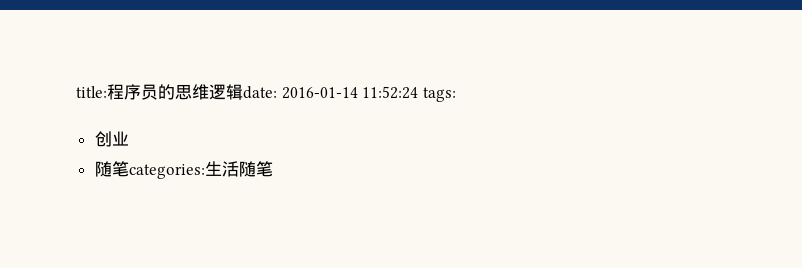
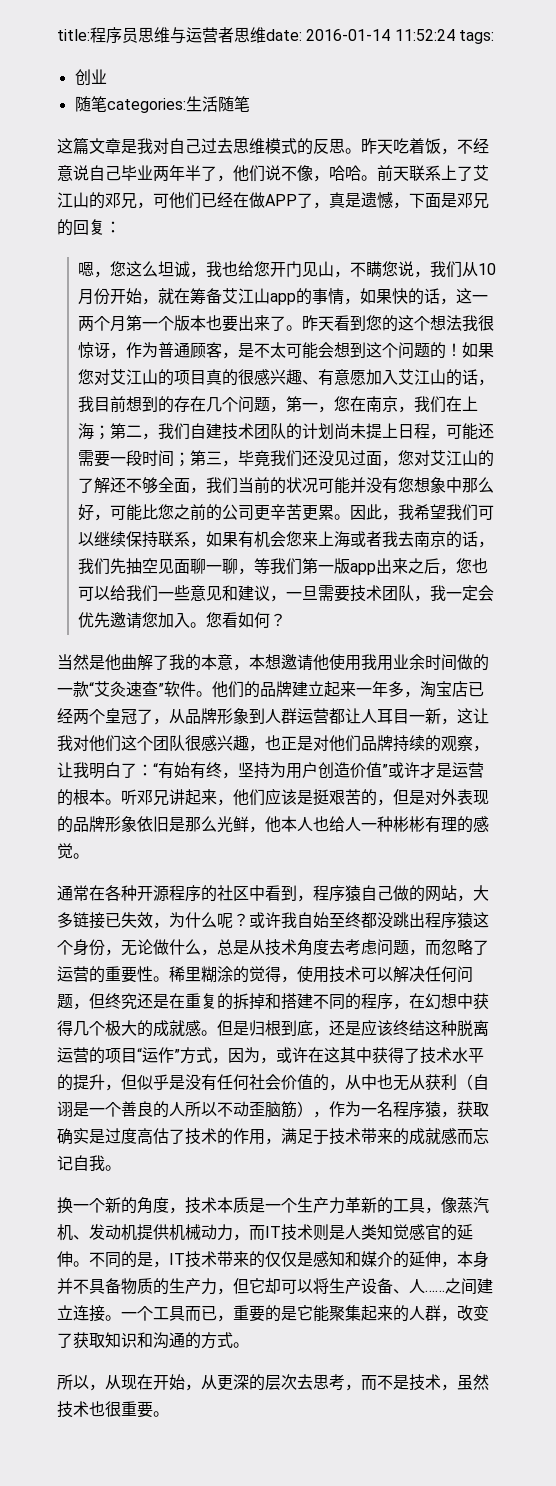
- title:程序员的思维逻辑date: 2016-01-14 11:52:24 tags:
+ title:程序员思维与运营者思维date: 2016-01-14 11:52:24 tags:
+ 这篇文章是我对自己过去思维模式的反思。昨天吃着饭，不经意说自己毕业两年半了，他们说不像，哈哈。前天联系上了艾江山的邓兄，可他们已经在做APP了，真是遗憾，下面是邓兄的回复：
+ 嗯，您这么坦诚，我也给您开门见山，不瞒您说，我们从10月份开始，就在筹备艾江山app的事情，如果快的话，这一两个月第一个版本也要出来了。昨天看到您的这个想法我很惊讶，作为普通顾客，是不太可能会想到这个问题的！如果您对艾江山的项目真的很感兴趣、有意愿加入艾江山的话，我目前想到的存在几个问题，第一，您在南京，我们在上海；第二，我们自建技术团队的计划尚未提上日程，可能还需要一段时间；第三，毕竟我们还没见过面，您对艾江山的了解还不够全面，我们当前的状况可能并没有您想象中那么好，可能比您之前的公司更辛苦更累。因此，我希望我们可以继续保持联系，如果有机会您来上海或者我去南京的话，我们先抽空见面聊一聊，等我们第一版app出来之后，您也可以给我们一些意见和建议，一旦需要技术团队，我一定会优先邀请您加入。您看如何？
+ 当然是他曲解了我的本意，本想邀请他使用我用业余时间做的一款“艾灸速查”软件。他们的品牌建立起来一年多，淘宝店已经两个皇冠了，从品牌形象到人群运营都让人耳目一新，这让我对他们这个团队很感兴趣，也正是对他们品牌持续的观察，让我明白了：“有始有终，坚持为用户创造价值”或许才是运营的根本。听邓兄讲起来，他们应该是挺艰苦的，但是对外表现的品牌形象依旧是那么光鲜，他本人也给人一种彬彬有理的感觉。
+ 通常在各种开源程序的社区中看到，程序猿自己做的网站，大多链接已失效，为什么呢？或许我自始至终都没跳出程序猿这个身份，无论做什么，总是从技术角度去考虑问题，而忽略了运营的重要性。稀里糊涂的觉得，使用技术可以解决任何问题，但终究还是在重复的拆掉和搭建不同的程序，在幻想中获得几个极大的成就感。但是归根到底，还是应该终结这种脱离运营的项目“运作”方式，因为，或许在这其中获得了技术水平的提升，但似乎是没有任何社会价值的，从中也无从获利（自诩是一个善良的人所以不动歪脑筋），作为一名程序猿，获取确实是过度高估了技术的作用，满足于技术带来的成就感而忘记自我。
+ 换一个新的角度，技术本质是一个生产力革新的工具，像蒸汽机、发动机提供机械动力，而IT技术则是人类知觉感官的延伸。不同的是，IT技术带来的仅仅是感知和媒介的延伸，本身并不具备物质的生产力，但它却可以将生产设备、人……之间建立连接。一个工具而已，重要的是它能聚集起来的人群，改变了获取知识和沟通的方式。
+ 所以，从现在开始，从更深的层次去思考，而不是技术，虽然技术也很重要。

